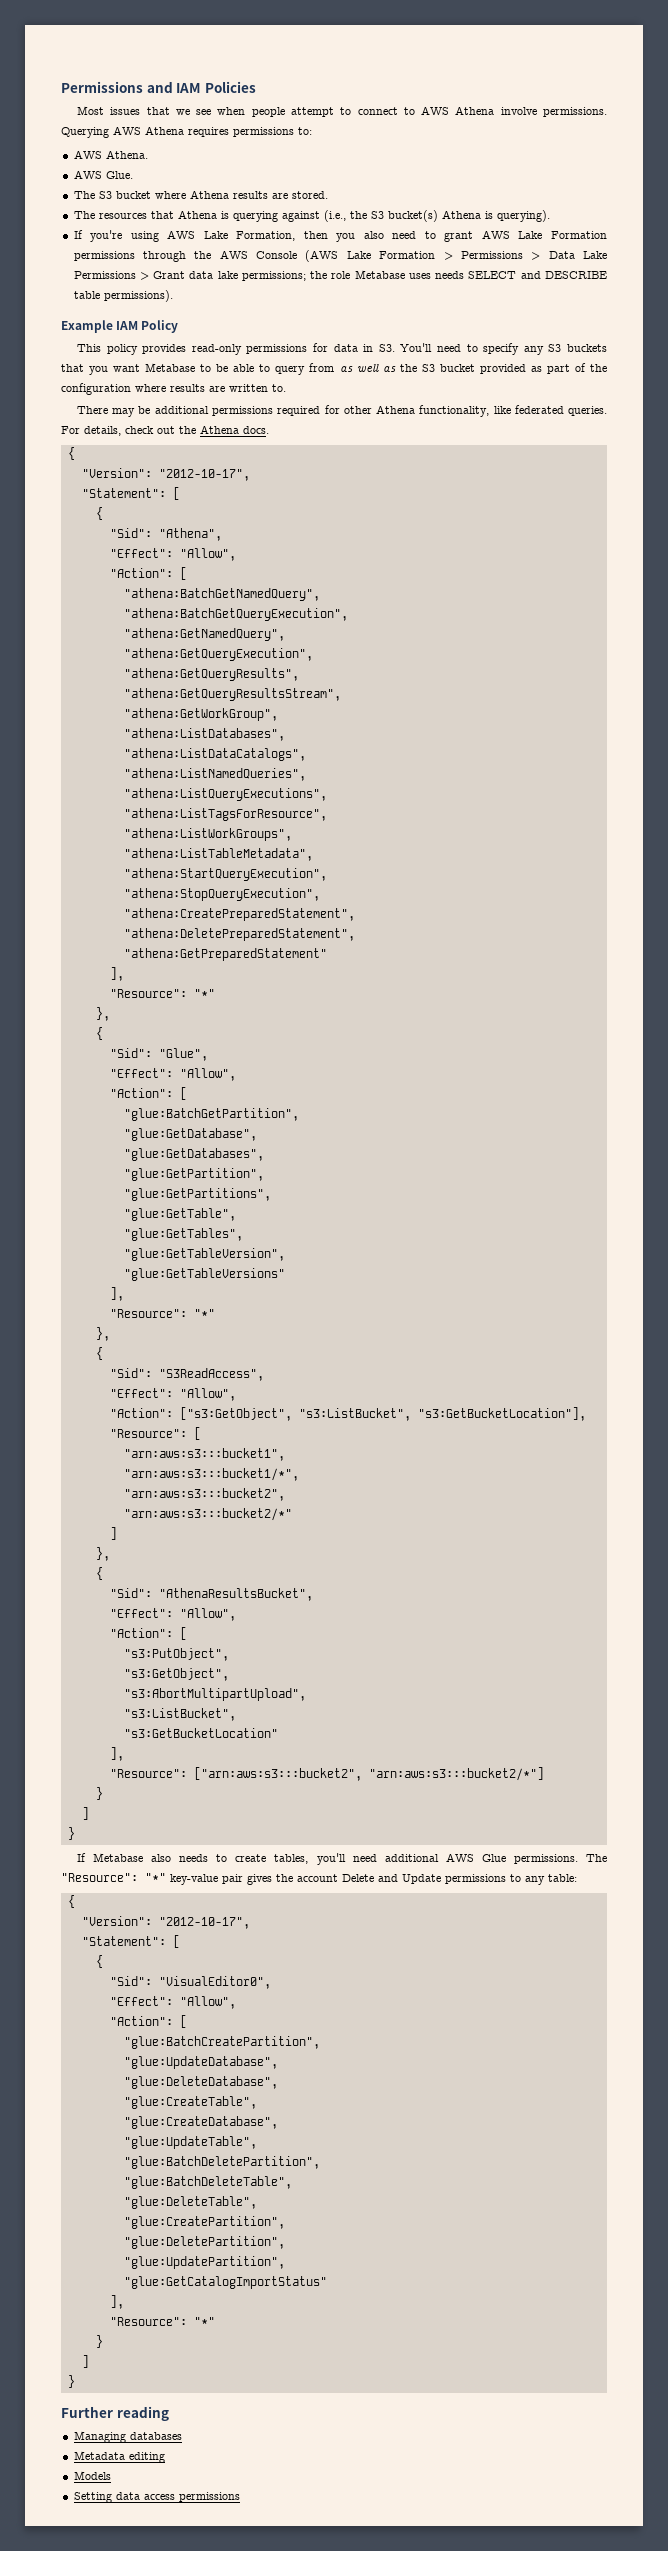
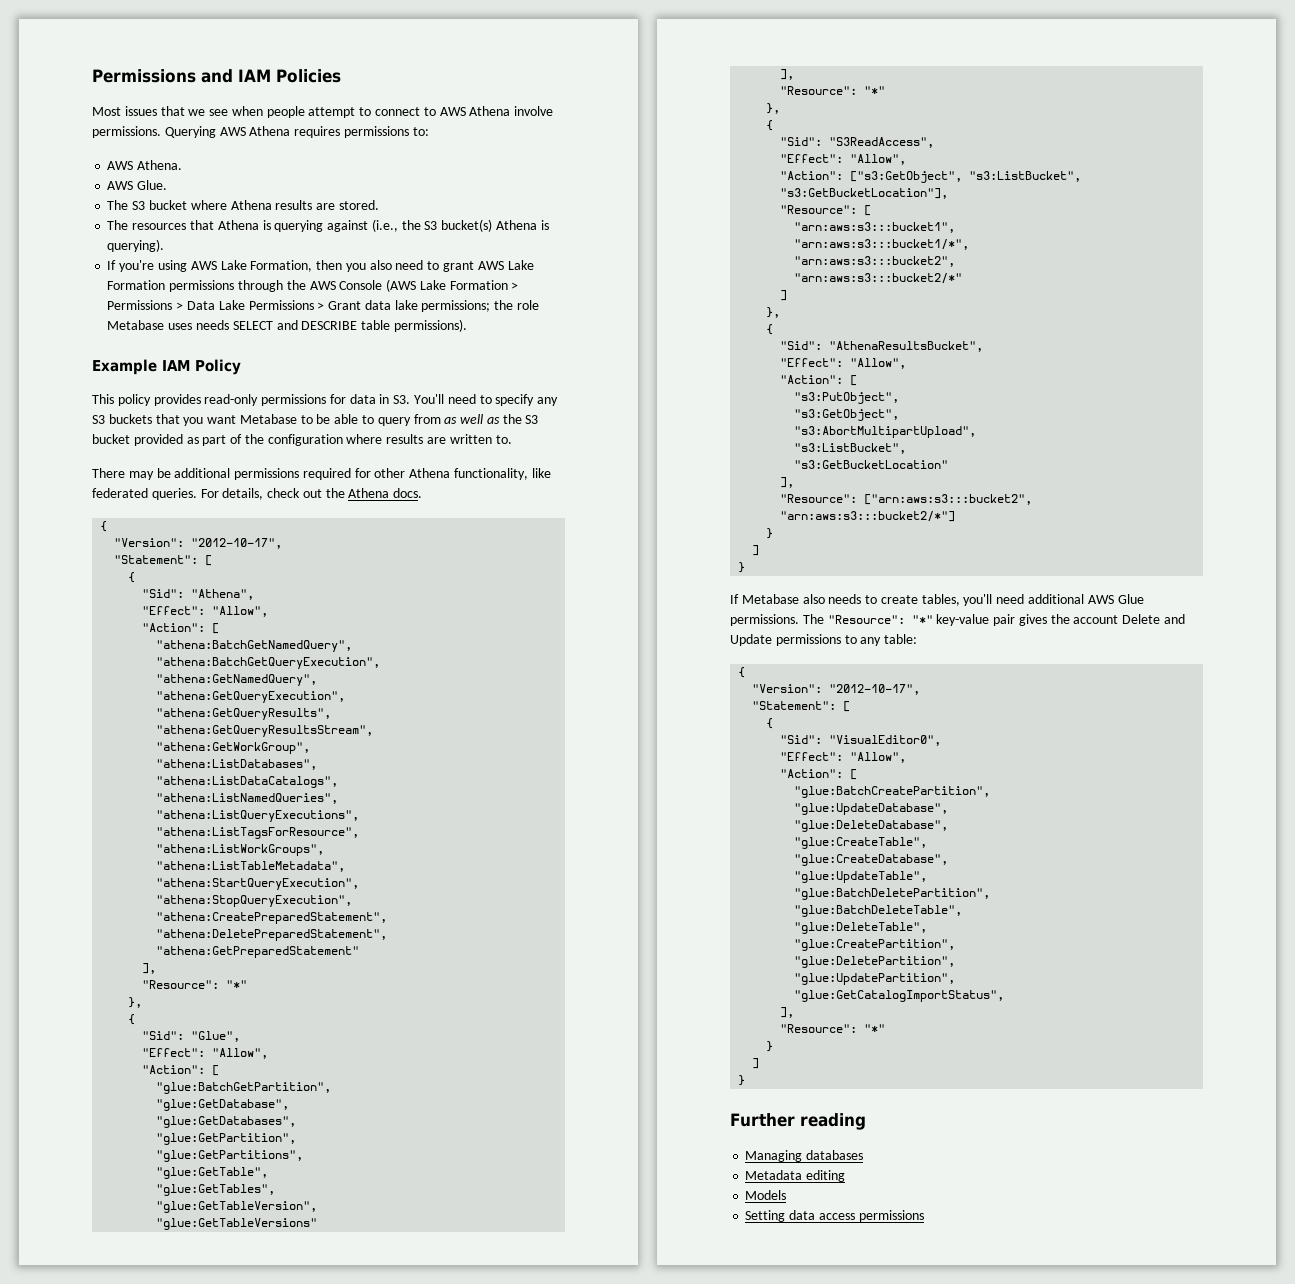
- "glue:GetCatalogImportStatus"
+ "glue:GetCatalogImportStatus",

